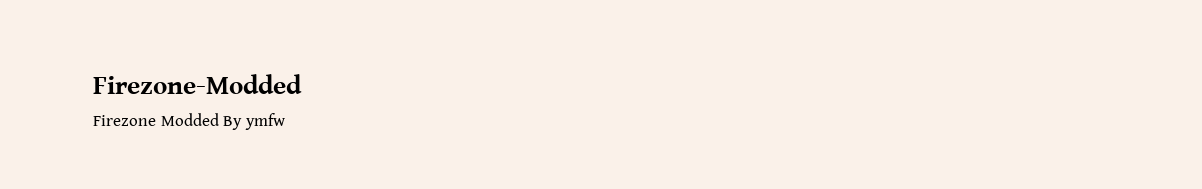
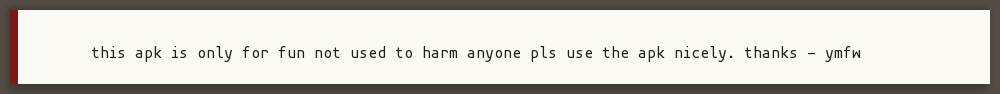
- Firezone-Modded
- Firezone Modded By ymfw
+ this apk is only for fun not used to harm anyone pls use the apk nicely. thanks - ymfw

